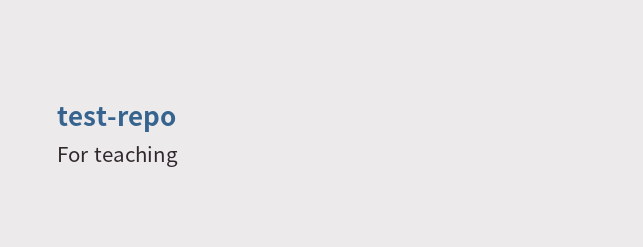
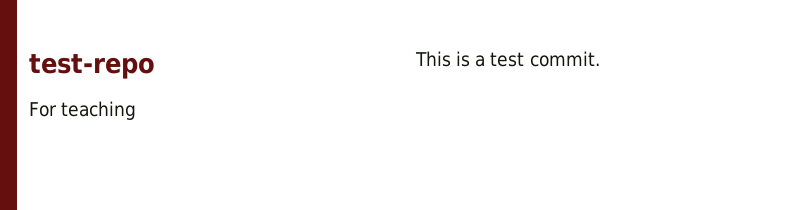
+ This is a test commit.

